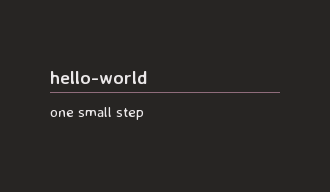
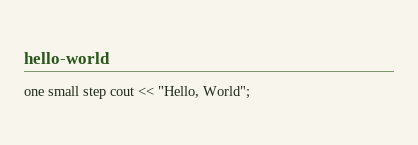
- one small step
+ one small step cout << "Hello, World";

